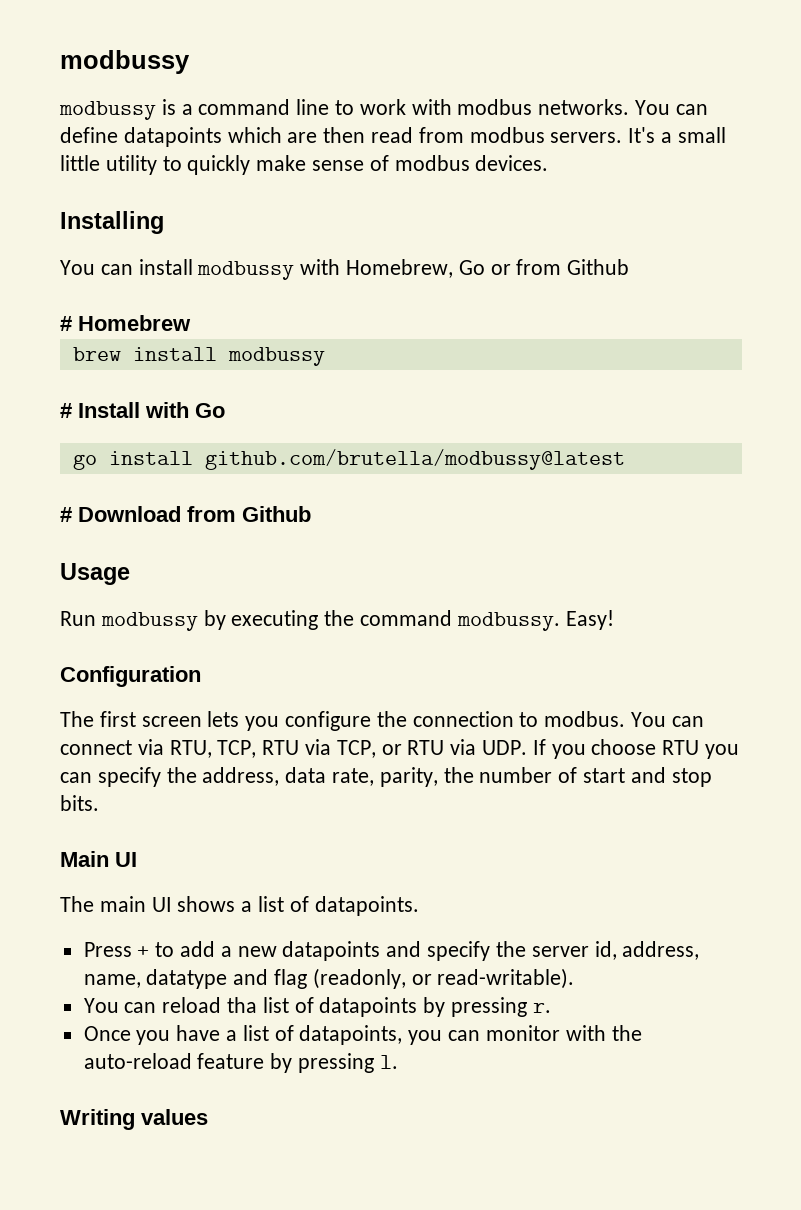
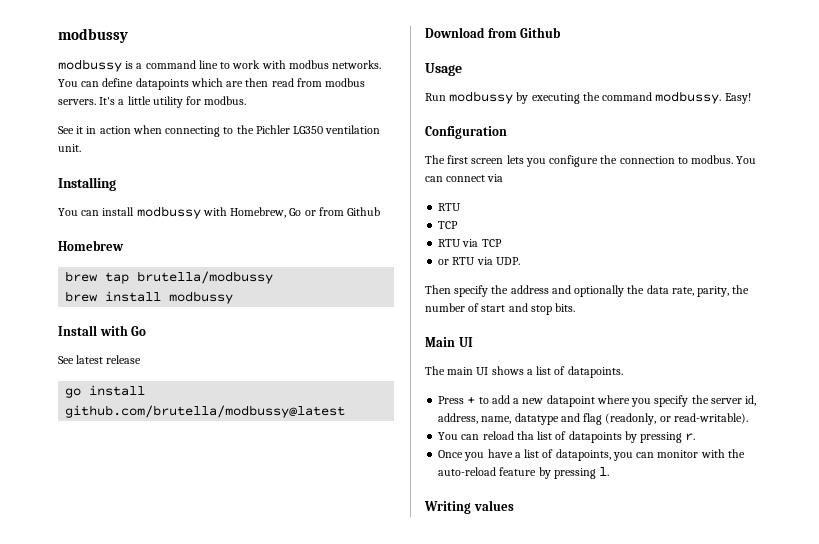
- It's a small little utility to quickly make sense of modbus devices.
+ It's a little utility for modbus.
+ See it in action when connecting to the Pichler LG350 ventilation unit.
- # Homebrew
+ Homebrew
+ brew tap brutella/modbussy
- # Install with Go
+ Install with Go
+ See latest release
- # Download from Github
+ Download from Github
- You can connect via RTU, TCP, RTU via TCP, or RTU via UDP. If you choose RTU you can specify the address, data rate, parity, the number of start and stop bits.
+ You can connect via
+ RTU
+ TCP
+ RTU via TCP
+ or RTU via UDP.
+ Then specify the address and optionally the data rate, parity, the number of start and stop bits.
- Press + to add a new datapoints and specify the server id, address, name, datatype and flag (readonly, or read-writable).
+ Press + to add a new datapoint where you specify the server id, address, name, datatype and flag (readonly, or read-writable).

